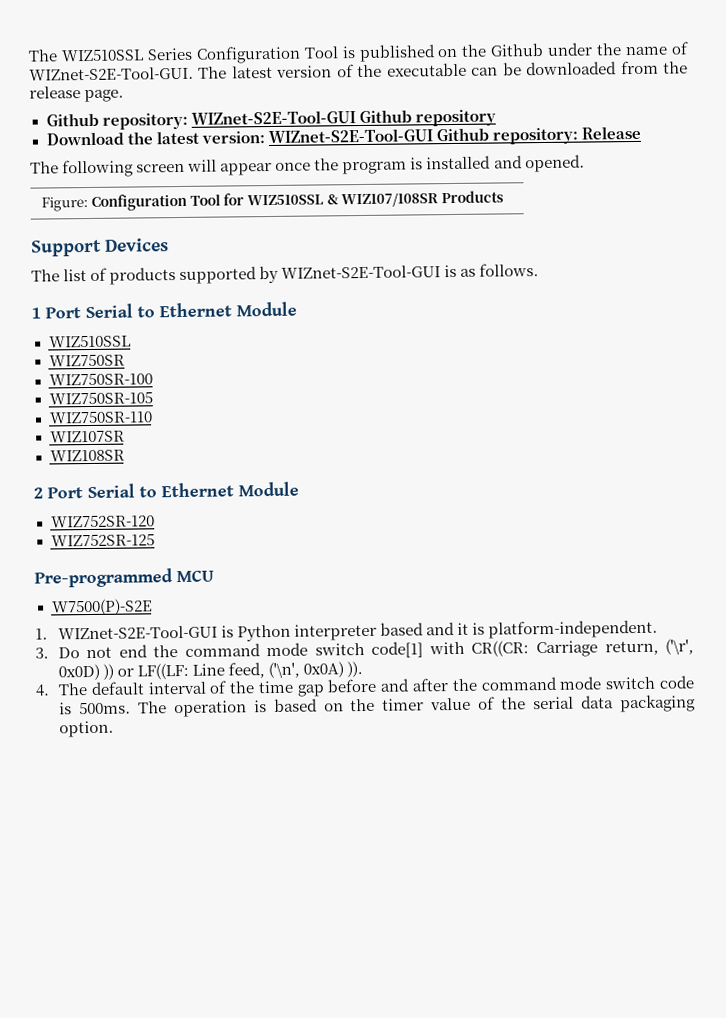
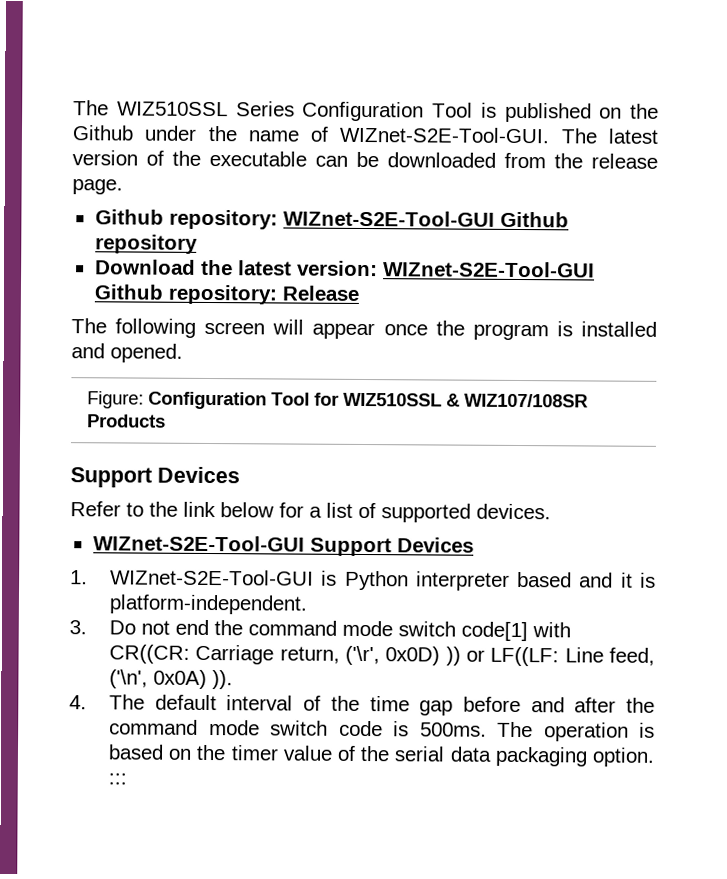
- The list of products supported by WIZnet-S2E-Tool-GUI is as follows.
- 1 Port Serial to Ethernet Module
- WIZ510SSL
- WIZ750SR
- WIZ750SR-100
- WIZ750SR-105
- WIZ750SR-110
- WIZ107SR
- WIZ108SR
- 2 Port Serial to Ethernet Module
- WIZ752SR-120
- WIZ752SR-125
- Pre-programmed MCU
- W7500(P)-S2E
+ Refer to the link below for a list of supported devices.
+ WIZnet-S2E-Tool-GUI Support Devices
- The operation is based on the timer value of the serial data packaging option.
+ The operation is based on the timer value of the serial data packaging option. :::

